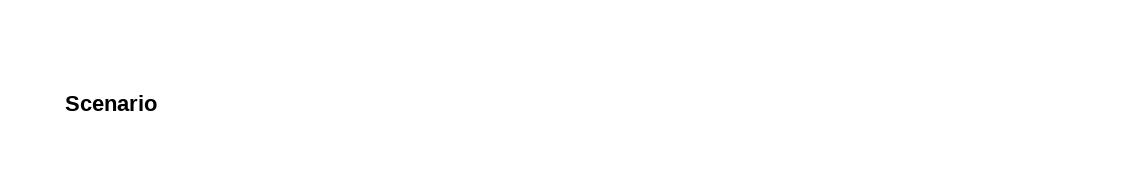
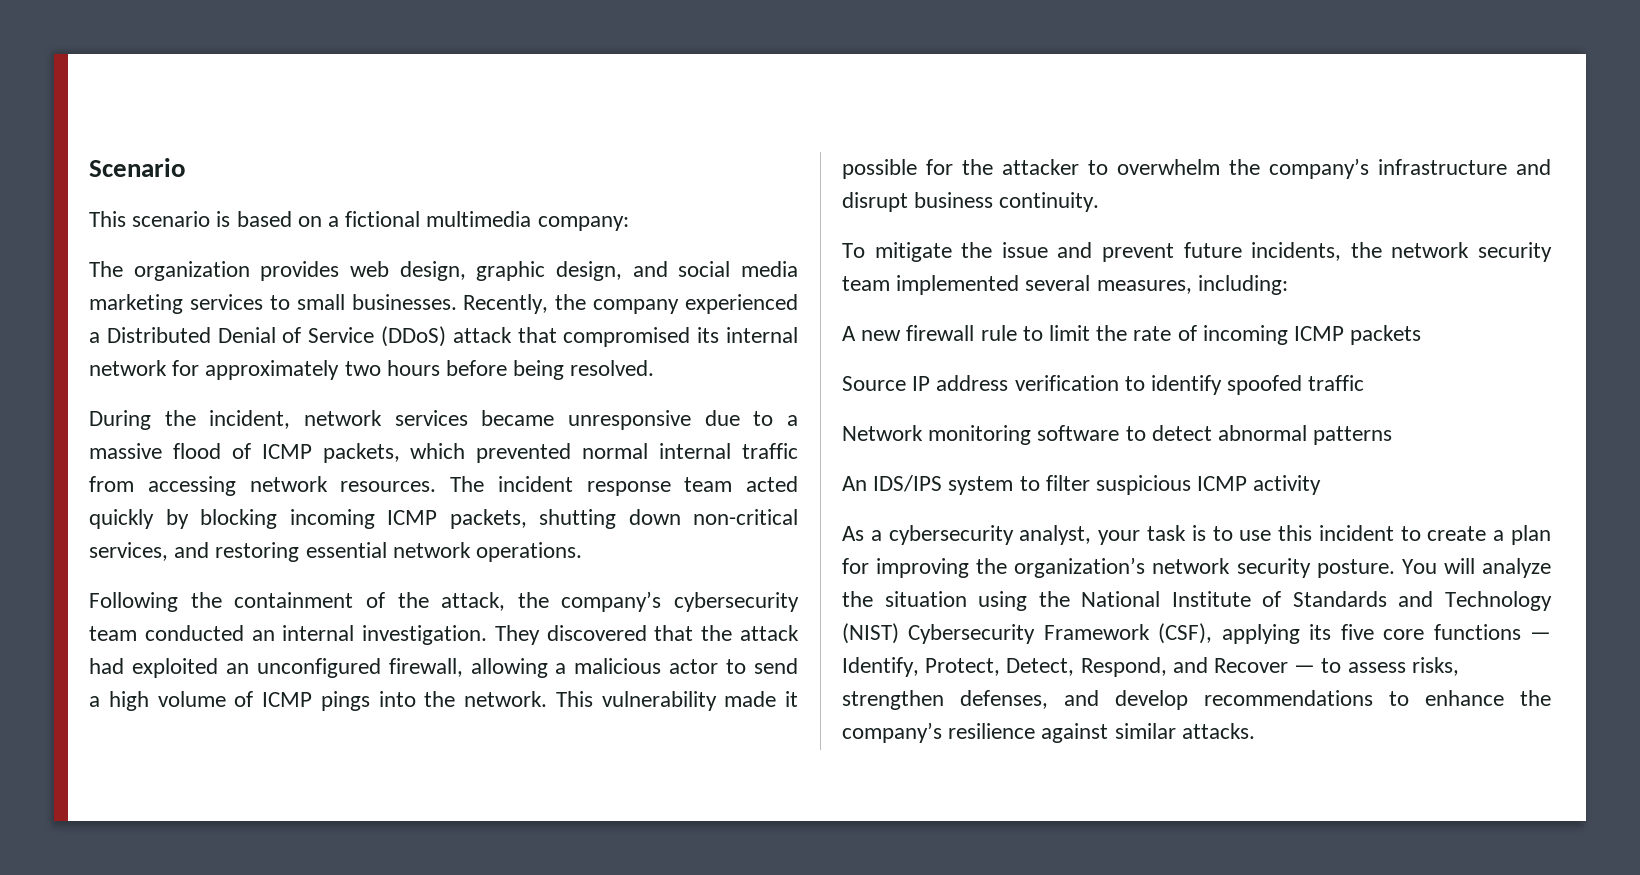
+ This scenario is based on a fictional multimedia company:
+ The organization provides web design, graphic design, and social media marketing services to small businesses. Recently, the company experienced a Distributed Denial of Service (DDoS) attack that compromised its internal network for approximately two hours before being resolved.
+ During the incident, network services became unresponsive due to a massive flood of ICMP packets, which prevented normal internal traffic from accessing network resources. The incident response team acted quickly by blocking incoming ICMP packets, shutting down non-critical services, and restoring essential network operations.
+ Following the containment of the attack, the company’s cybersecurity team conducted an internal investigation. They discovered that the attack had exploited an unconfigured firewall, allowing a malicious actor to send a high volume of ICMP pings into the network. This vulnerability made it possible for the attacker to overwhelm the company’s infrastructure and disrupt business continuity.
+ To mitigate the issue and prevent future incidents, the network security team implemented several measures, including:
+ A new firewall rule to limit the rate of incoming ICMP packets
+ Source IP address verification to identify spoofed traffic
+ Network monitoring software to detect abnormal patterns
+ An IDS/IPS system to filter suspicious ICMP activity
+ As a cybersecurity analyst, your task is to use this incident to create a plan for improving the organization’s network security posture. You will analyze the situation using the National Institute of Standards and Technology (NIST) Cybersecurity Framework (CSF), applying its five core functions — Identify, Protect, Detect, Respond, and Recover — to assess risks, strengthen defenses, and develop recommendations to enhance the company’s resilience against similar attacks.

